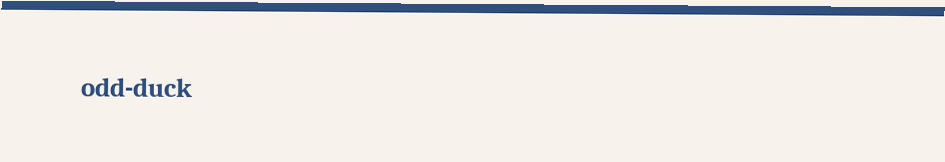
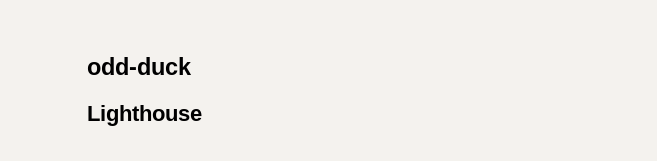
+ Lighthouse

